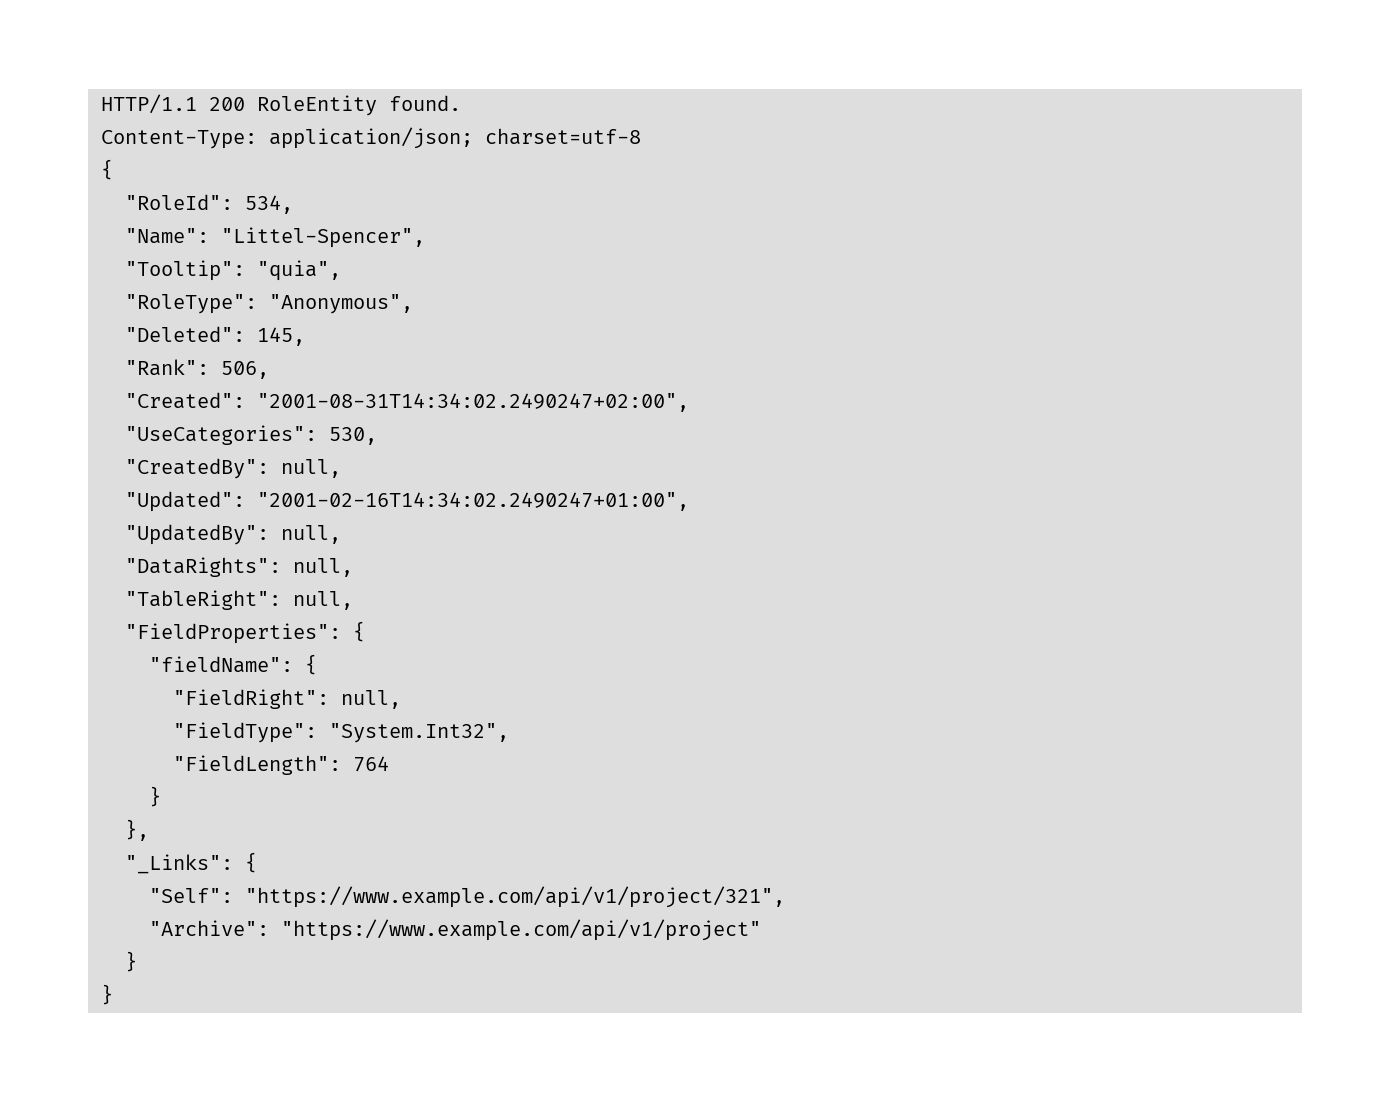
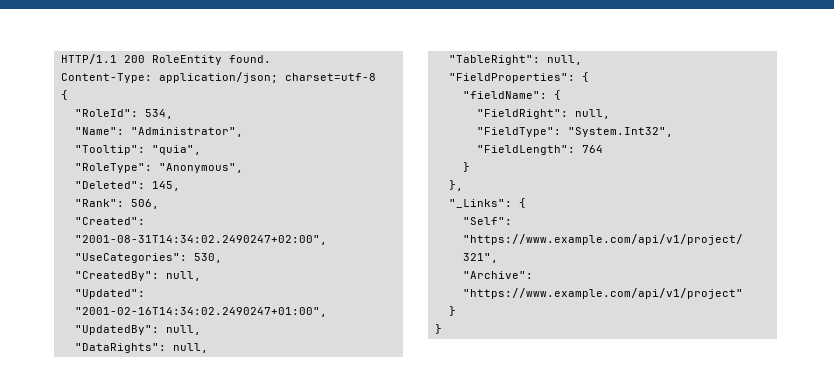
- "Name": "Littel-Spencer",
+ "Name": "Administrator",

